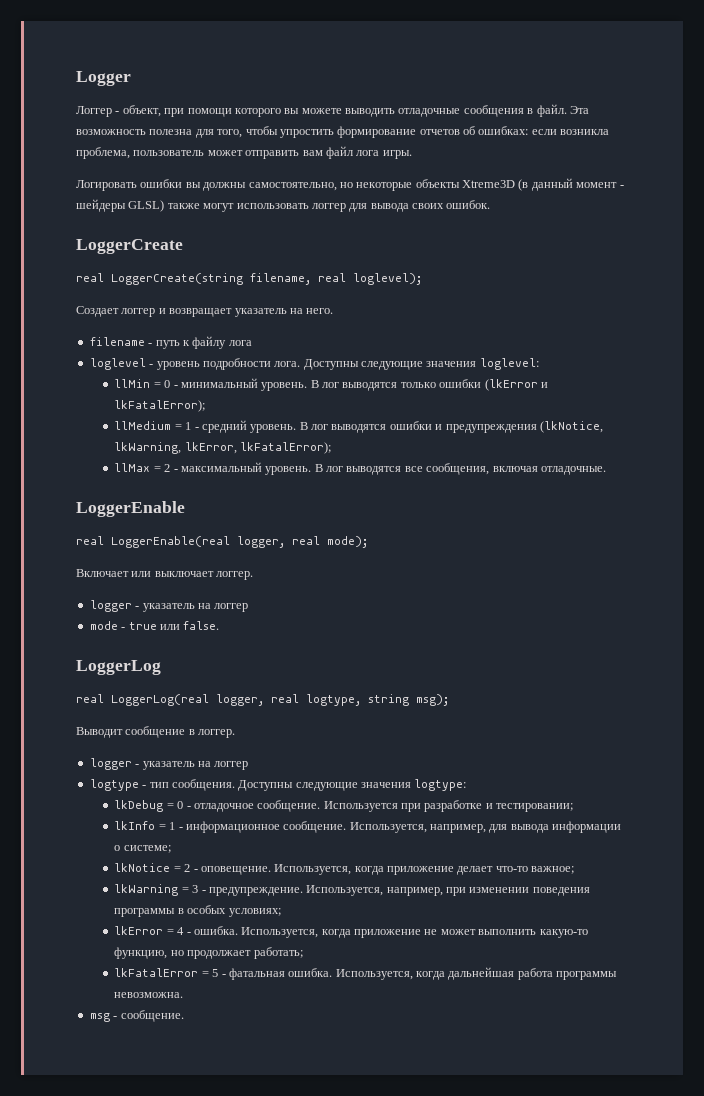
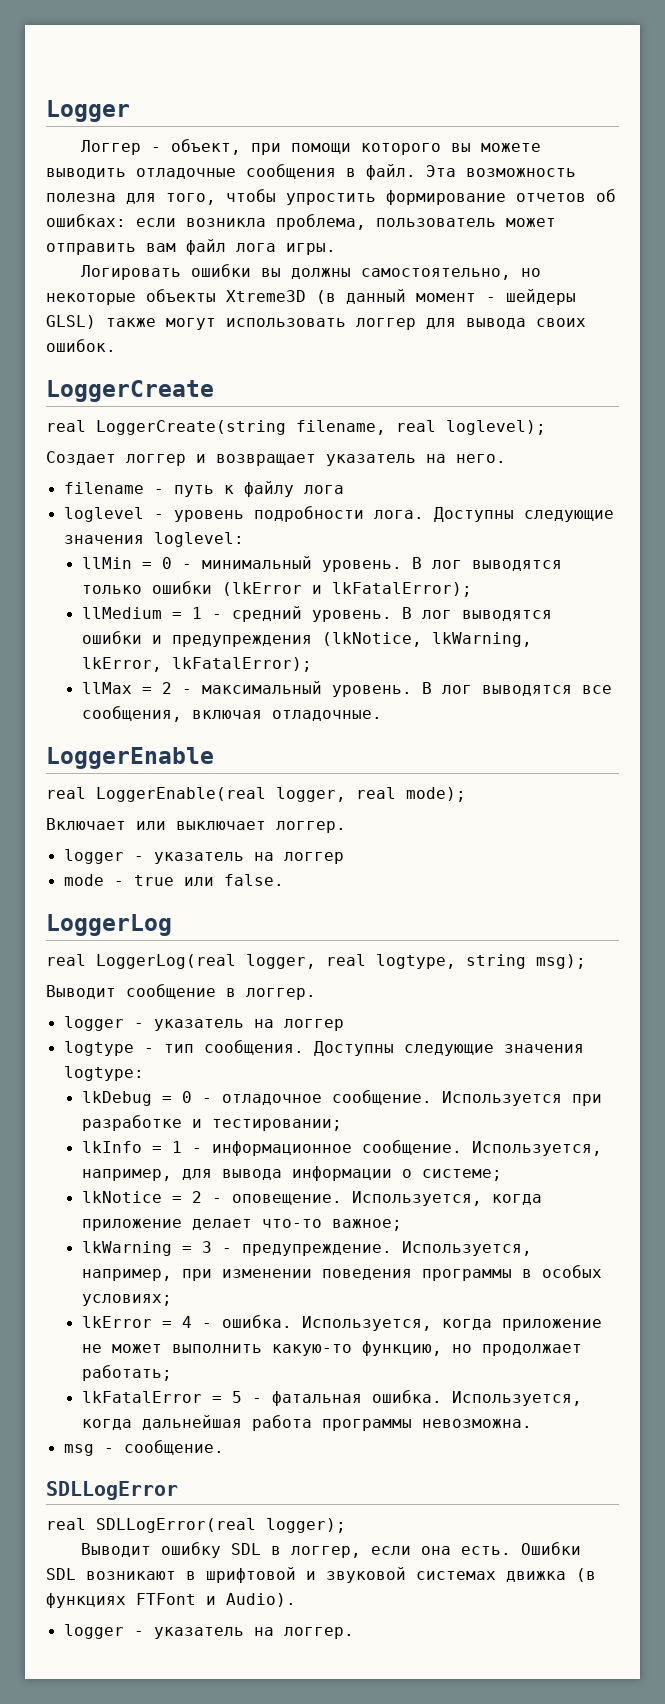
+ SDLLogError
+ real SDLLogError(real logger);
+ Выводит ошибку SDL в логгер, если она есть. Ошибки SDL возникают в шрифтовой и звуковой системах движка (в функциях FTFont и Audio).
+ logger - указатель на логгер.

